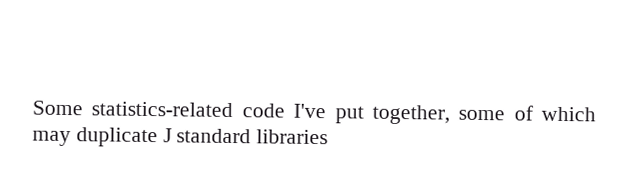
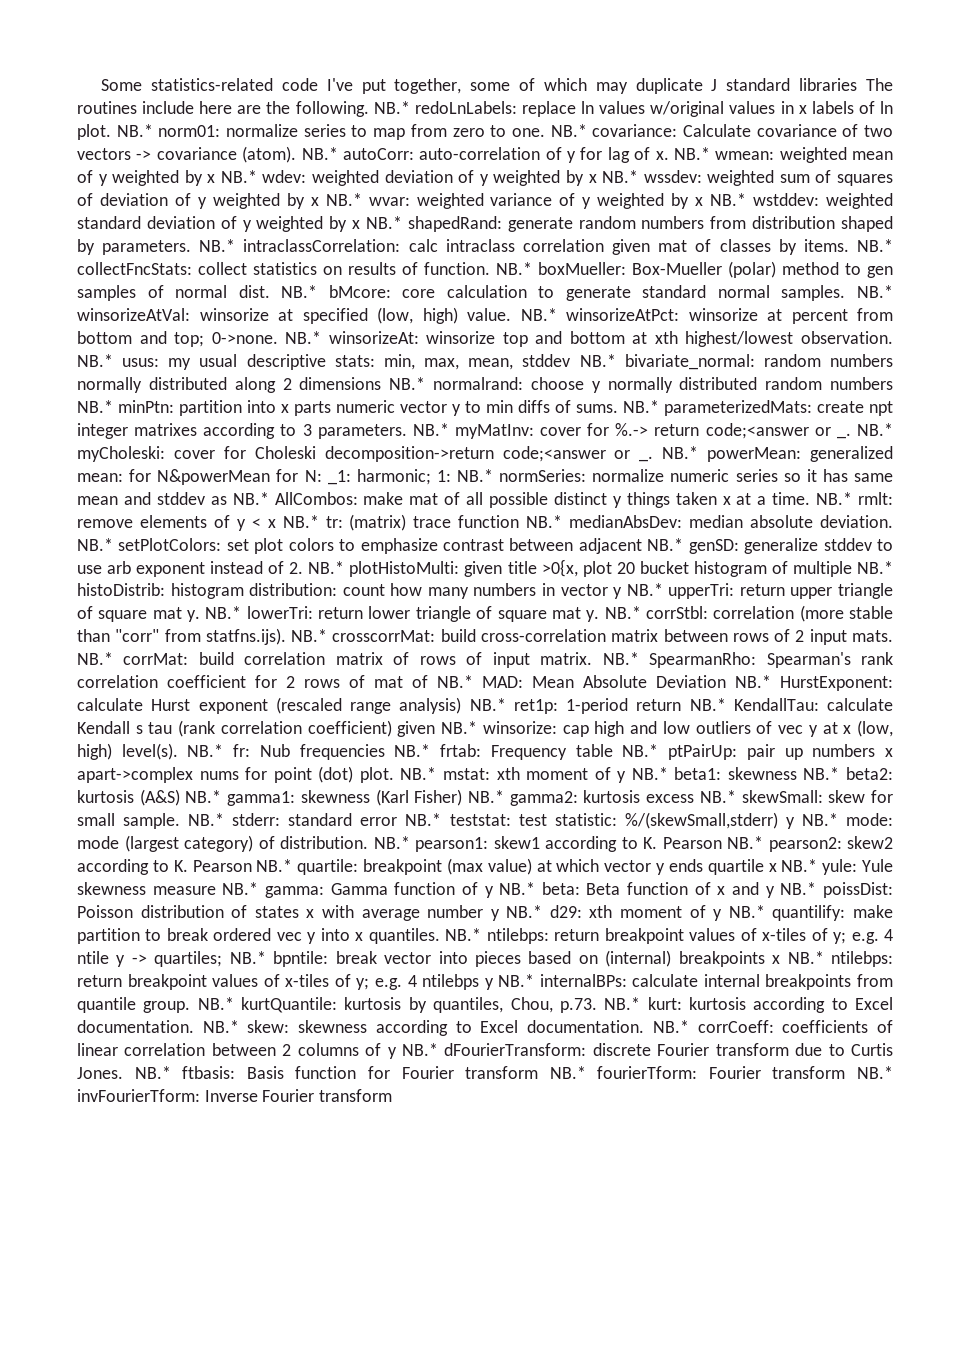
- Some statistics-related code I've put together, some of which may duplicate J standard libraries
+ Some statistics-related code I've put together, some of which may duplicate J standard libraries The routines include here are the following. NB.* redoLnLabels: replace ln values w/original values in x labels of ln plot. NB.* norm01: normalize series to map from zero to one. NB.* covariance: Calculate covariance of two vectors -> covariance (atom). NB.* autoCorr: auto-correlation of y for lag of x. NB.* wmean: weighted mean of y weighted by x NB.* wdev: weighted deviation of y weighted by x NB.* wssdev: weighted sum of squares of deviation of y weighted by x NB.* wvar: weighted variance of y weighted by x NB.* wstddev: weighted standard deviation of y weighted by x NB.* shapedRand: generate random numbers from distribution shaped by parameters. NB.* intraclassCorrelation: calc intraclass correlation given mat of classes by items. NB.* collectFncStats: collect statistics on results of function. NB.* boxMueller: Box-Mueller (polar) method to gen samples of normal dist. NB.* bMcore: core calculation to generate standard normal samples. NB.* winsorizeAtVal: winsorize at specified (low, high) value. NB.* winsorizeAtPct: winsorize at percent from bottom and top; 0->none. NB.* winsorizeAt: winsorize top and bottom at xth highest/lowest observation. NB.* usus: my usual descriptive stats: min, max, mean, stddev NB.* bivariate_normal: random numbers normally distributed along 2 dimensions NB.* normalrand: choose y normally distributed random numbers NB.* minPtn: partition into x parts numeric vector y to min diffs of sums. NB.* parameterizedMats: create npt integer matrixes according to 3 parameters. NB.* myMatInv: cover for %.-> return code;<answer or _. NB.* myCholeski: cover for Choleski decomposition->return code;<answer or _. NB.* powerMean: generalized mean: for N&powerMean for N: _1: harmonic; 1: NB.* normSeries: normalize numeric series so it has same mean and stddev as NB.* AllCombos: make mat of all possible distinct y things taken x at a time. NB.* rmlt: remove elements of y < x NB.* tr: (matrix) trace function NB.* medianAbsDev: median absolute deviation. NB.* setPlotColors: set plot colors to emphasize contrast between adjacent NB.* genSD: generalize stddev to use arb exponent instead of 2. NB.* plotHistoMulti: given title >0{x, plot 20 bucket histogram of multiple NB.* histoDistrib: histogram distribution: count how many numbers in vector y NB.* upperTri: return upper triangle of square mat y. NB.* lowerTri: return lower triangle of square mat y. NB.* corrStbl: correlation (more stable than "corr" from statfns.ijs). NB.* crosscorrMat: build cross-correlation matrix between rows of 2 input mats. NB.* corrMat: build correlation matrix of rows of input matrix. NB.* SpearmanRho: Spearman's rank correlation coefficient for 2 rows of mat of NB.* MAD: Mean Absolute Deviation NB.* HurstExponent: calculate Hurst exponent (rescaled range analysis) NB.* ret1p: 1-period return NB.* KendallTau: calculate Kendall s tau (rank correlation coefficient) given NB.* winsorize: cap high and low outliers of vec y at x (low, high) level(s). NB.* fr: Nub frequencies NB.* frtab: Frequency table NB.* ptPairUp: pair up numbers x apart->complex nums for point (dot) plot. NB.* mstat: xth moment of y NB.* beta1: skewness NB.* beta2: kurtosis (A&S) NB.* gamma1: skewness (Karl Fisher) NB.* gamma2: kurtosis excess NB.* skewSmall: skew for small sample. NB.* stderr: standard error NB.* teststat: test statistic: %/(skewSmall,stderr) y NB.* mode: mode (largest category) of distribution. NB.* pearson1: skew1 according to K. Pearson NB.* pearson2: skew2 according to K. Pearson NB.* quartile: breakpoint (max value) at which vector y ends quartile x NB.* yule: Yule skewness measure NB.* gamma: Gamma function of y NB.* beta: Beta function of x and y NB.* poissDist: Poisson distribution of states x with average number y NB.* d29: xth moment of y NB.* quantilify: make partition to break ordered vec y into x quantiles. NB.* ntilebps: return breakpoint values of x-tiles of y; e.g. 4 ntile y -> quartiles; NB.* bpntile: break vector into pieces based on (internal) breakpoints x NB.* ntilebps: return breakpoint values of x-tiles of y; e.g. 4 ntilebps y NB.* internalBPs: calculate internal breakpoints from quantile group. NB.* kurtQuantile: kurtosis by quantiles, Chou, p.73. NB.* kurt: kurtosis according to Excel documentation. NB.* skew: skewness according to Excel documentation. NB.* corrCoeff: coefficients of linear correlation between 2 columns of y NB.* dFourierTransform: discrete Fourier transform due to Curtis Jones. NB.* ftbasis: Basis function for Fourier transform NB.* fourierTform: Fourier transform NB.* invFourierTform: Inverse Fourier transform

